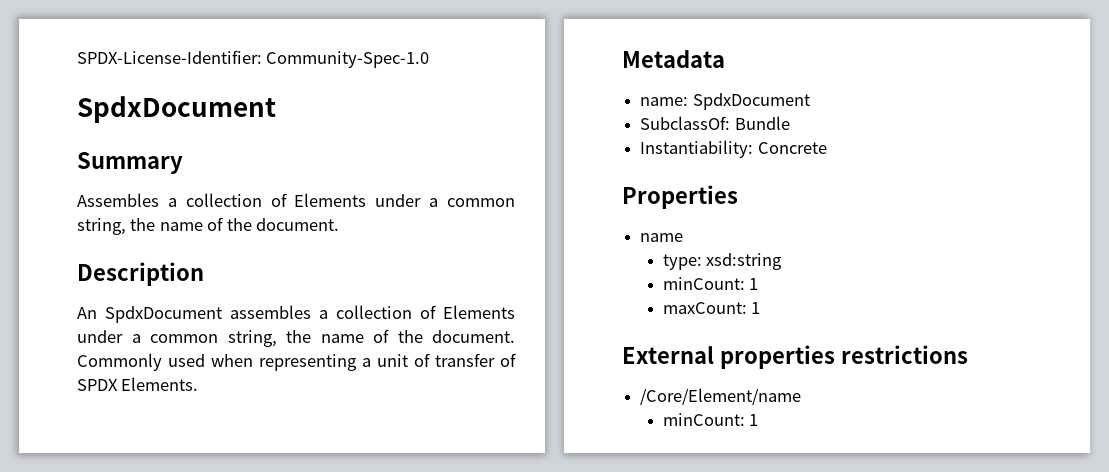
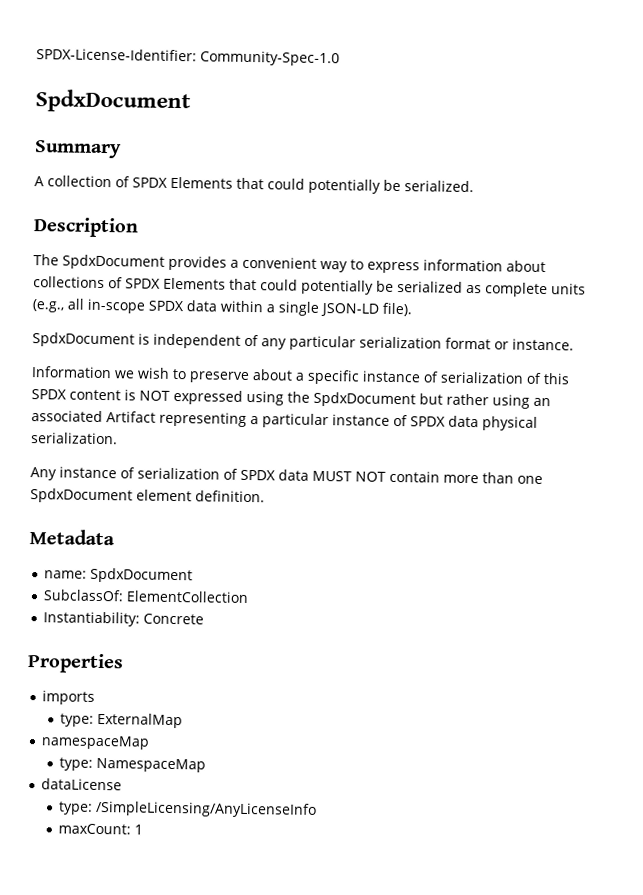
- Assembles a collection of Elements under a common string, the name of the document.
+ A collection of SPDX Elements that could potentially be serialized.
  Description
- An SpdxDocument assembles a collection of Elements under a common string, the name of the document. Commonly used when representing a unit of transfer of SPDX Elements.
+ The SpdxDocument provides a convenient way to express information about collections of SPDX Elements that could potentially be serialized as complete units (e.g., all in-scope SPDX data within a single JSON-LD file).
+ SpdxDocument is independent of any particular serialization format or instance.
+ Information we wish to preserve about a specific instance of serialization of this SPDX content is NOT expressed using the SpdxDocument but rather using an associated Artifact representing a particular instance of SPDX data physical serialization.
+ Any instance of serialization of SPDX data MUST NOT contain more than one SpdxDocument element definition.
- SubclassOf: Bundle
+ SubclassOf: ElementCollection
  Properties
- name
- type: xsd:string
- minCount: 1
+ imports
+ type: ExternalMap
+ namespaceMap
+ type: NamespaceMap
+ dataLicense
+ type: /SimpleLicensing/AnyLicenseInfo
  maxCount: 1
- External properties restrictions
- /Core/Element/name
- minCount: 1

